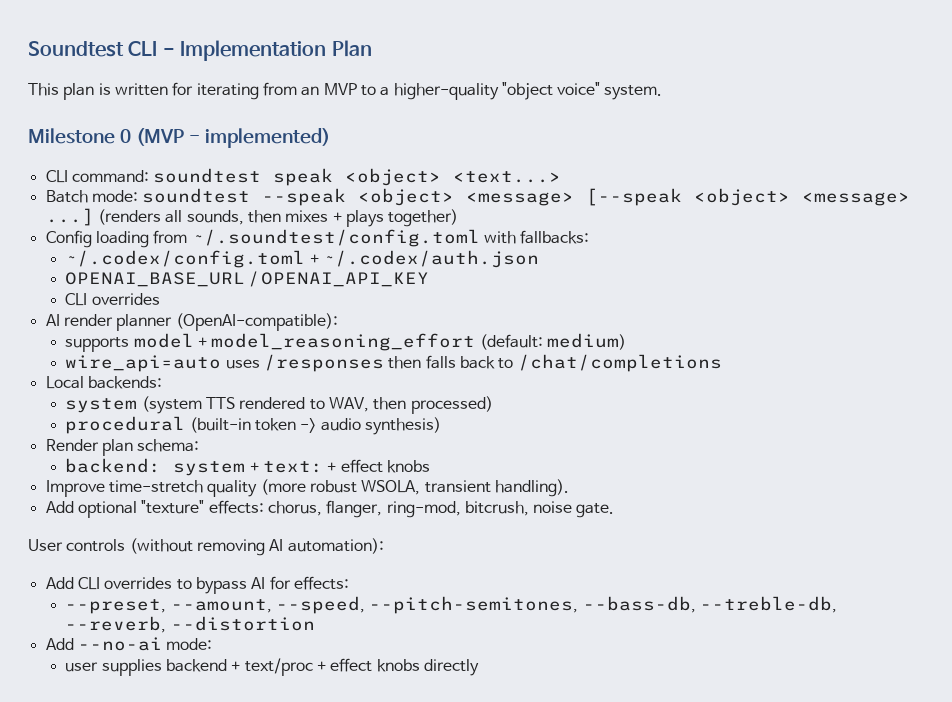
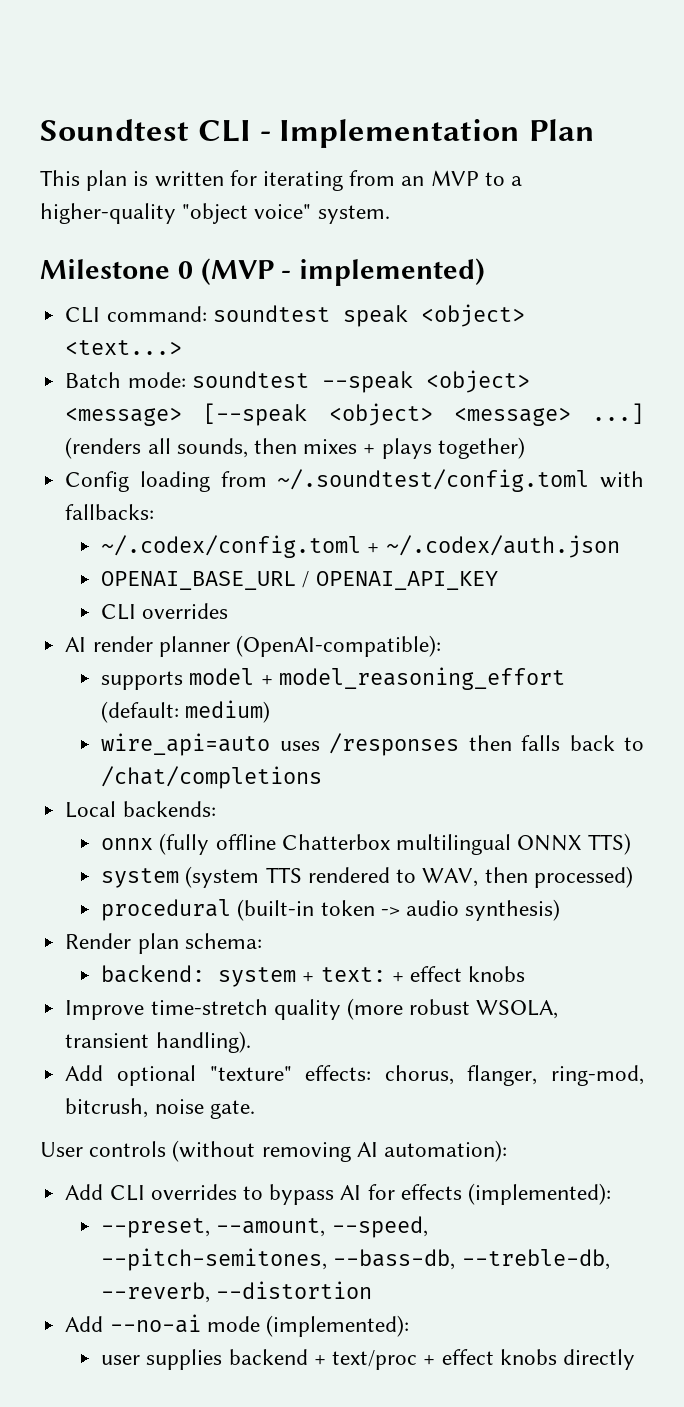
+ onnx (fully offline Chatterbox multilingual ONNX TTS)
- Add CLI overrides to bypass AI for effects:
+ Add CLI overrides to bypass AI for effects (implemented):
- Add --no-ai mode:
+ Add --no-ai mode (implemented):

